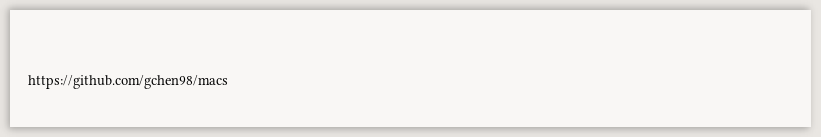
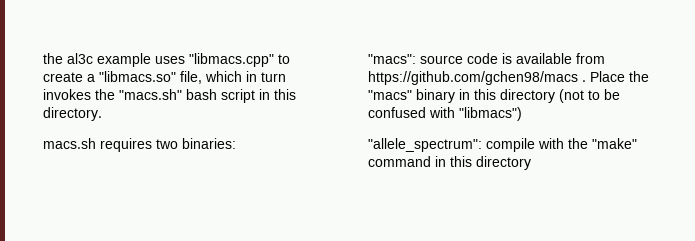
- https://github.com/gchen98/macs
+ the al3c example uses "libmacs.cpp" to create a "libmacs.so" file, which in turn invokes the "macs.sh" bash script in this directory.
+ macs.sh requires two binaries:
+ "macs": source code is available from https://github.com/gchen98/macs . Place the "macs" binary in this directory (not to be confused with "libmacs")
+ "allele_spectrum": compile with the "make" command in this directory

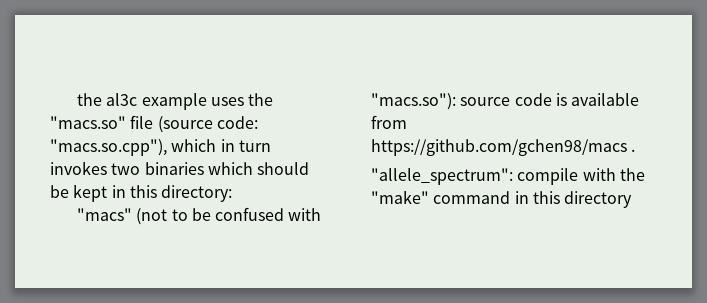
- the al3c example uses "libmacs.cpp" to create a "libmacs.so" file, which in turn invokes the "macs.sh" bash script in this directory.
- macs.sh requires two binaries:
- "macs": source code is available from https://github.com/gchen98/macs . Place the "macs" binary in this directory (not to be confused with "libmacs")
+ the al3c example uses the "macs.so" file (source code: "macs.so.cpp"), which in turn invokes two binaries which should be kept in this directory:
+ "macs" (not to be confused with "macs.so"): source code is available from https://github.com/gchen98/macs .

